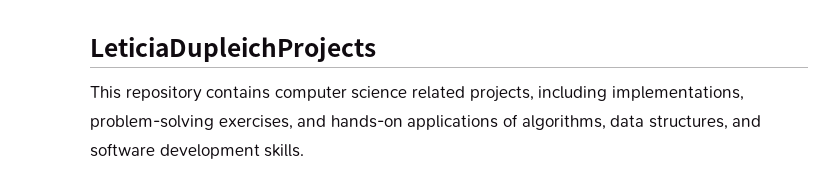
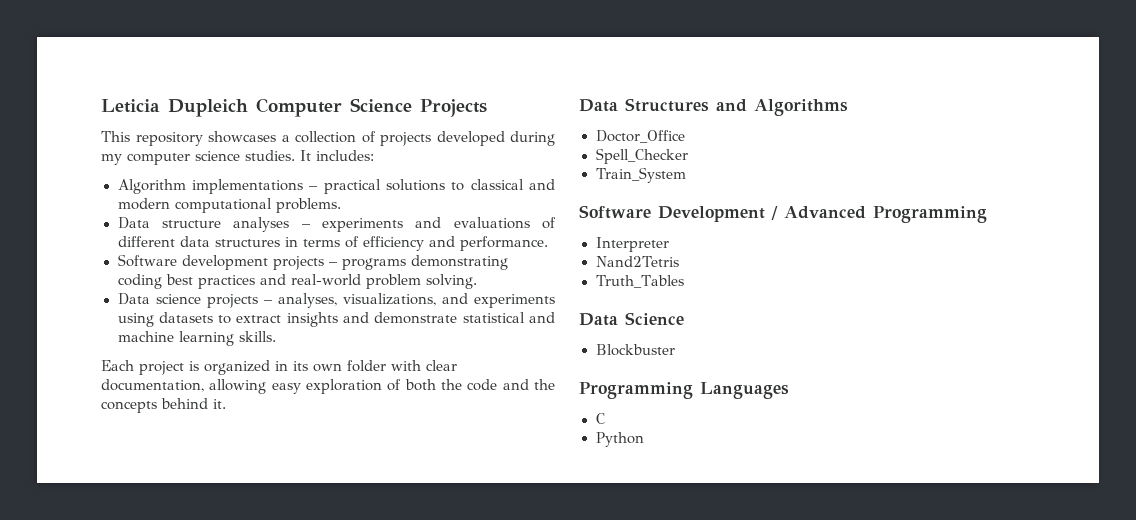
- LeticiaDupleichProjects
- This repository contains computer science related projects, including implementations, problem-solving exercises, and hands-on applications of algorithms, data structures, and software development skills.
+ Leticia Dupleich Computer Science Projects
+ This repository showcases a collection of projects developed during my computer science studies. It includes:
+ Algorithm implementations – practical solutions to classical and modern computational problems.
+ Data structure analyses – experiments and evaluations of different data structures in terms of efficiency and performance.
+ Software development projects – programs demonstrating coding best practices and real-world problem solving.
+ Data science projects – analyses, visualizations, and experiments using datasets to extract insights and demonstrate statistical and machine learning skills.
+ Each project is organized in its own folder with clear documentation, allowing easy exploration of both the code and the concepts behind it.
+ Data Structures and Algorithms
+ Doctor_Office
+ Spell_Checker
+ Train_System
+ Software Development / Advanced Programming
+ Interpreter
+ Nand2Tetris
+ Truth_Tables
+ Data Science
+ Blockbuster
+ Programming Languages
+ C
+ Python

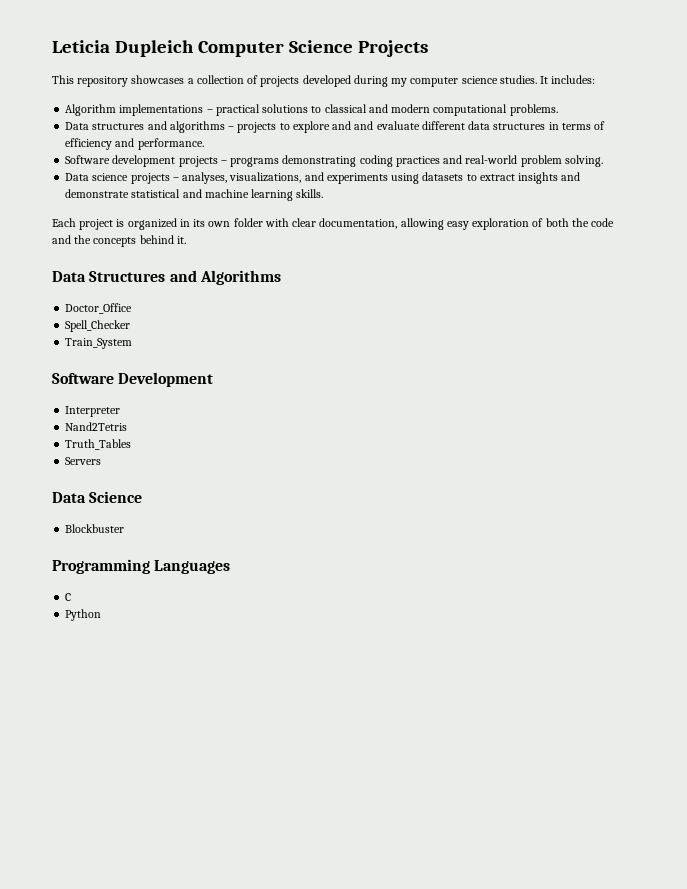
- Data structure analyses – experiments and evaluations of different data structures in terms of efficiency and performance.
+ Data structures and algorithms – projects to explore and and evaluate different data structures in terms of efficiency and performance.
- Software development projects – programs demonstrating coding best practices and real-world problem solving.
+ Software development projects – programs demonstrating coding practices and real-world problem solving.
- Software Development / Advanced Programming
+ Software Development
+ Servers

